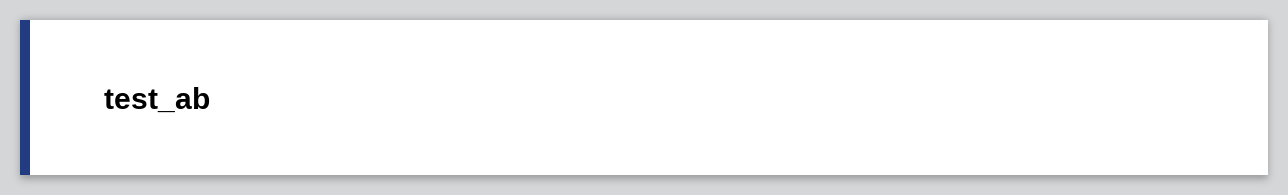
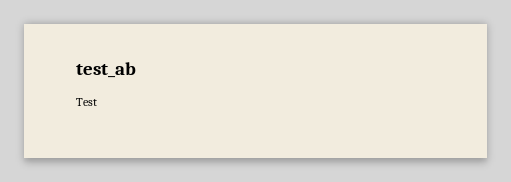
+ Test

